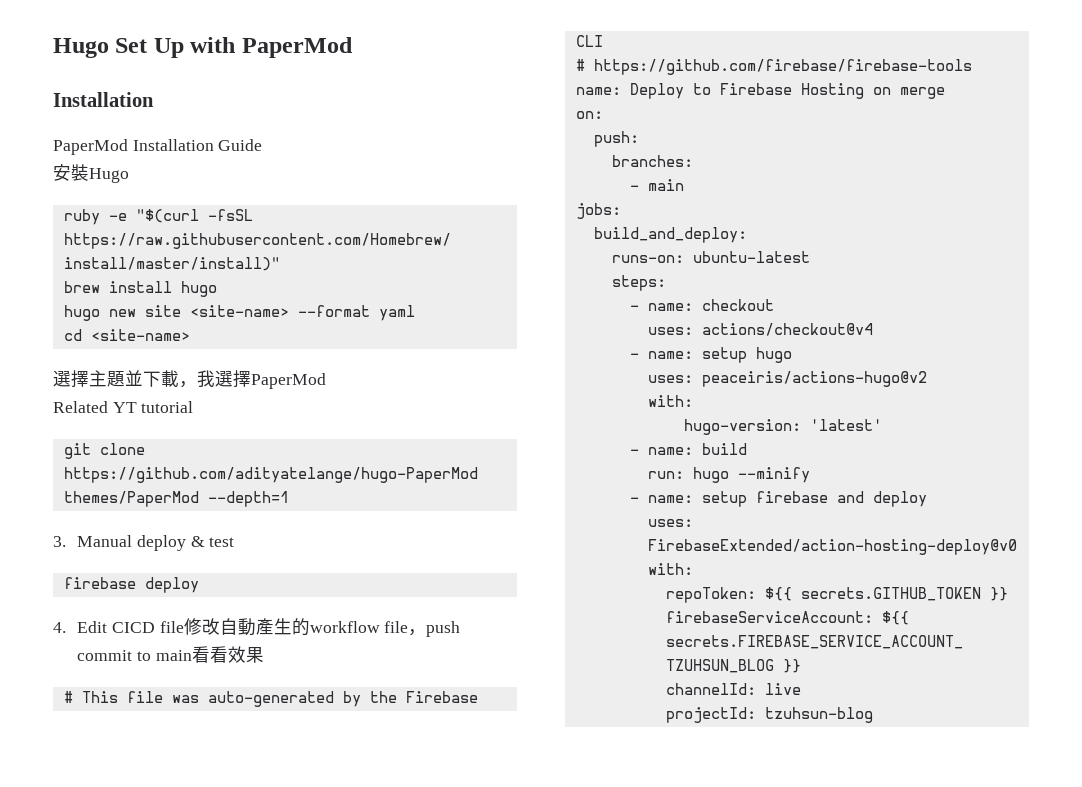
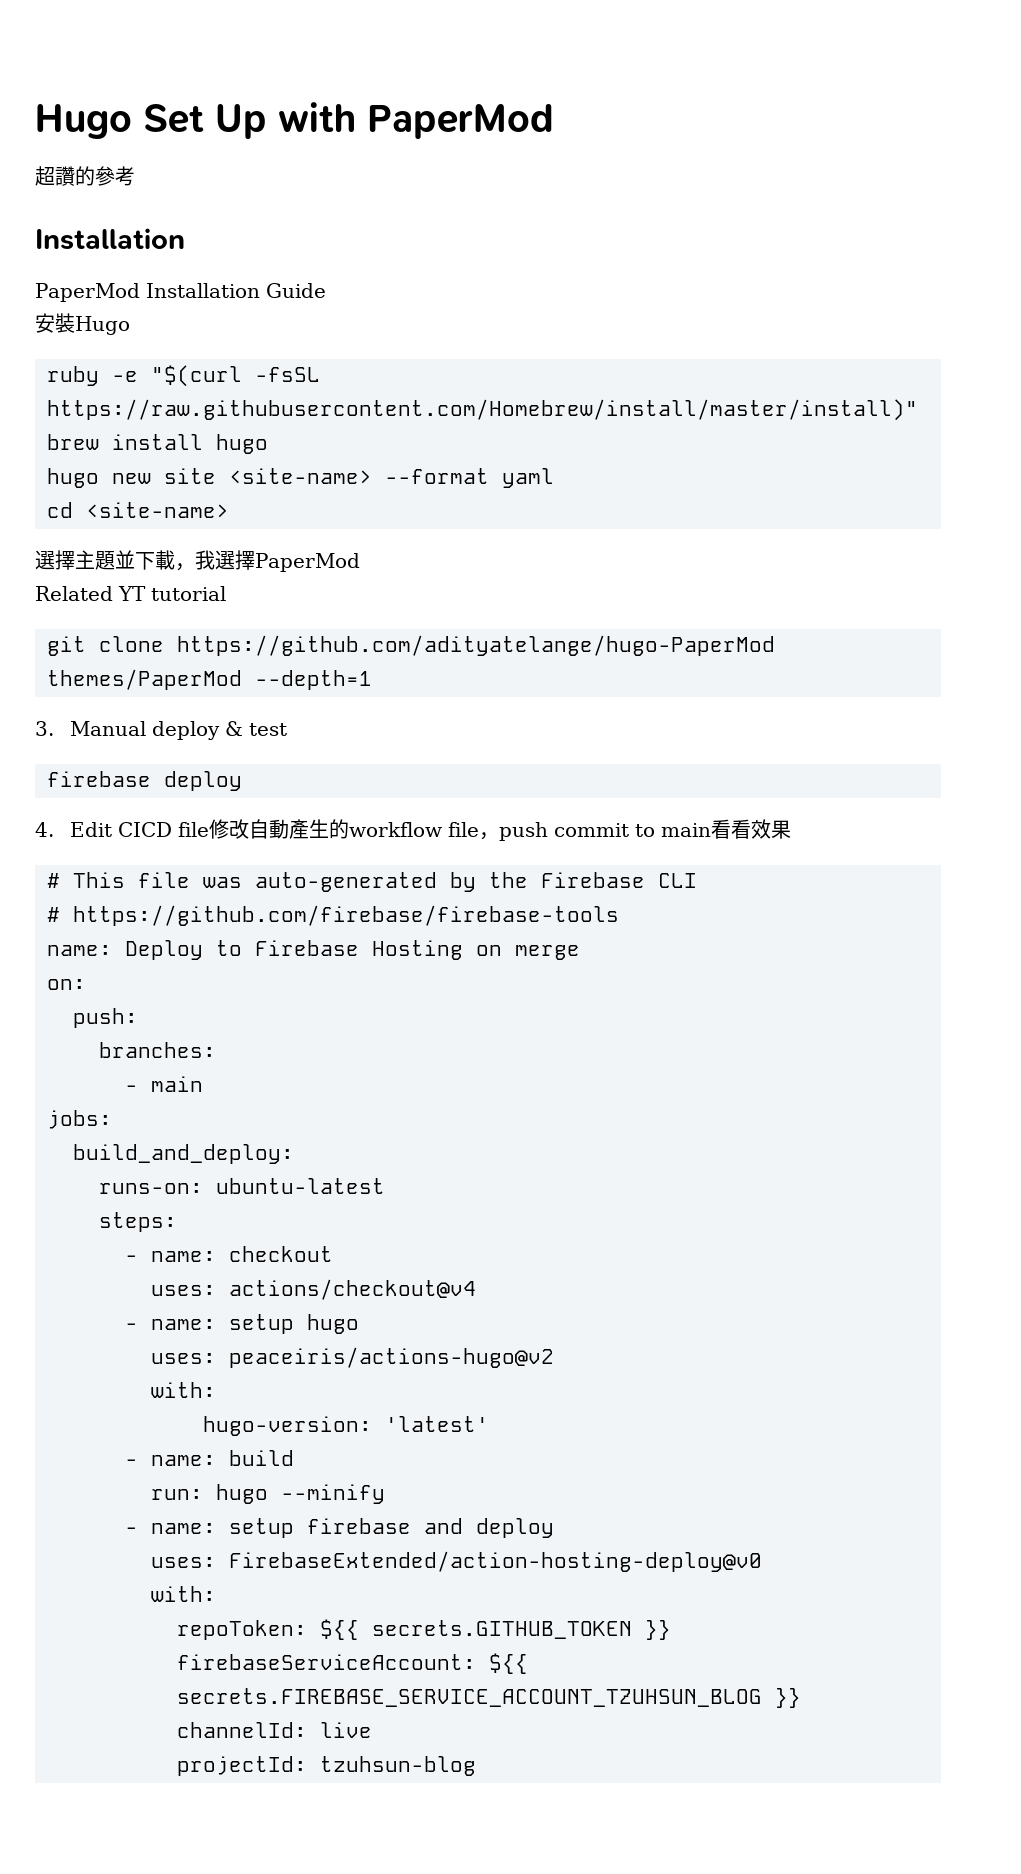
+ 超讚的參考

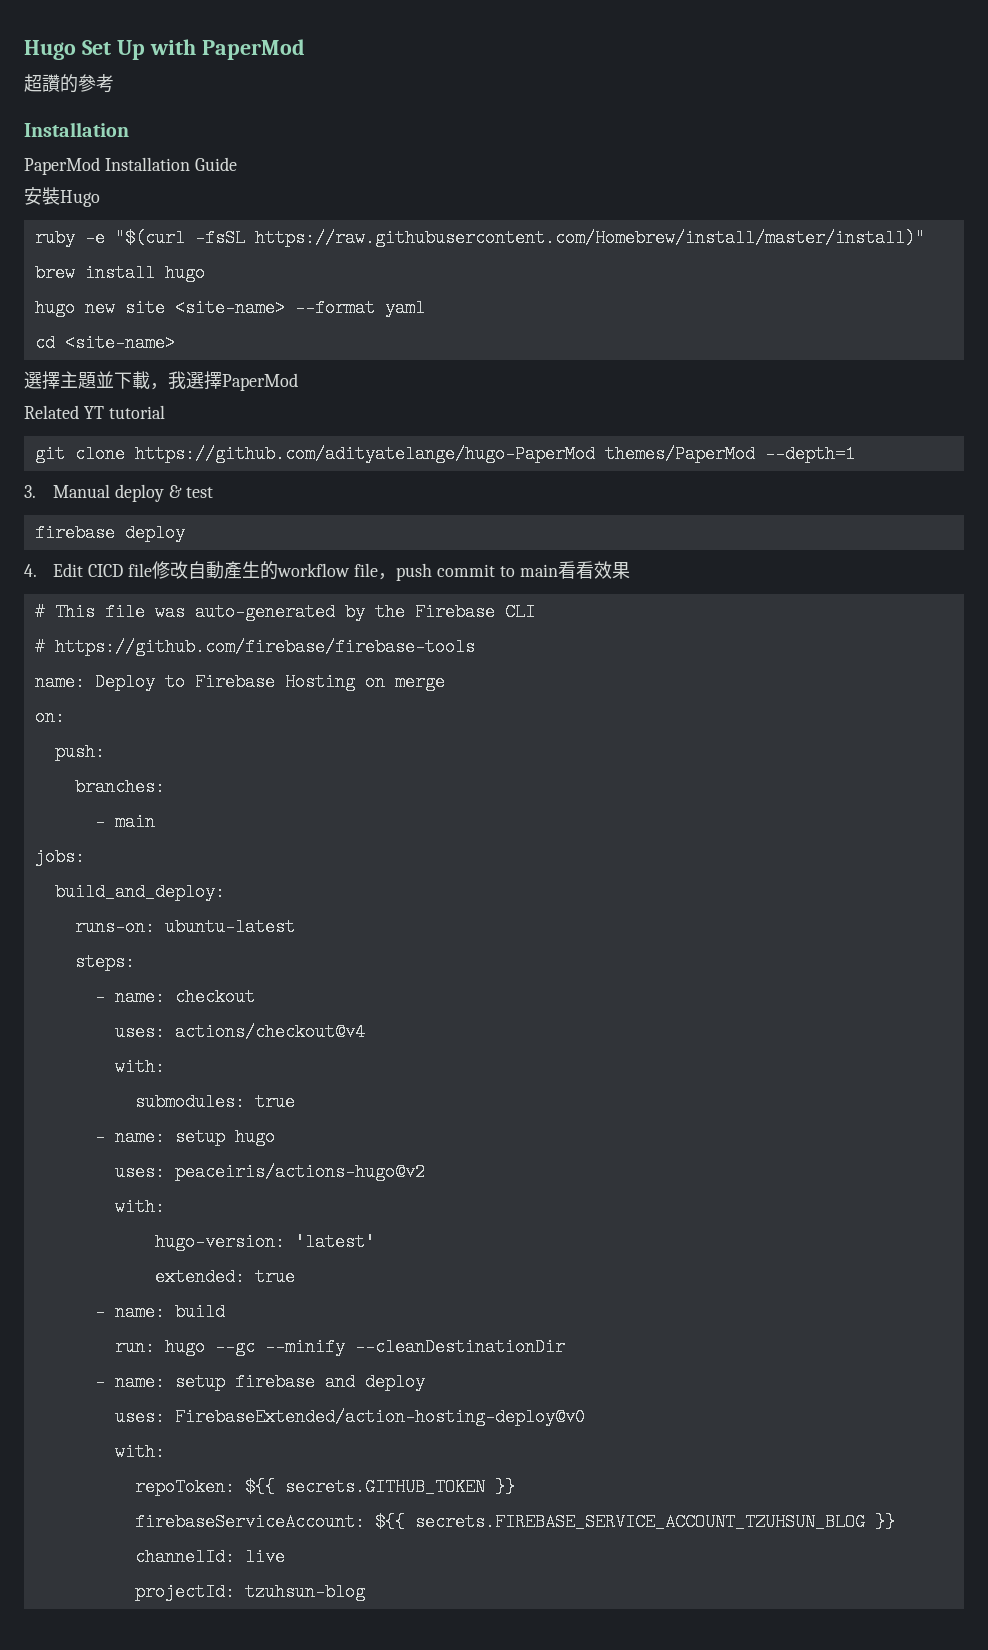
  uses: actions/checkout@v4
+ with:
+ submodules: true
+ extended: true
- run: hugo --minify
+ run: hugo --gc --minify --cleanDestinationDir

